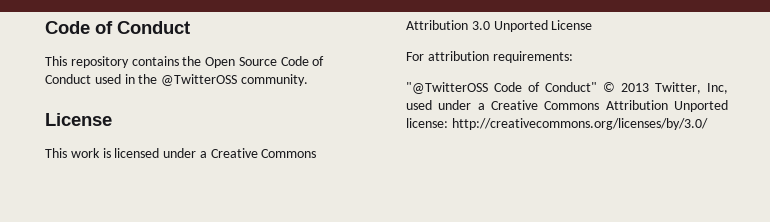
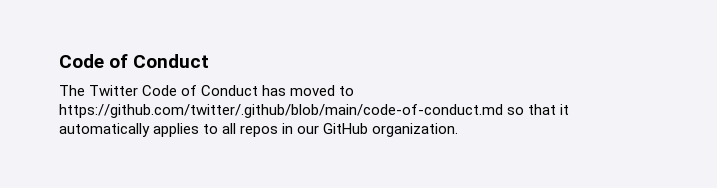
- This repository contains the Open Source Code of Conduct used in the @TwitterOSS community.
- License
- This work is licensed under a Creative Commons Attribution 3.0 Unported License
- For attribution requirements:
- "@TwitterOSS Code of Conduct" © 2013 Twitter, Inc, used under a Creative Commons Attribution Unported license: http://creativecommons.org/licenses/by/3.0/
+ The Twitter Code of Conduct has moved to https://github.com/twitter/.github/blob/main/code-of-conduct.md so that it automatically applies to all repos in our GitHub organization.

